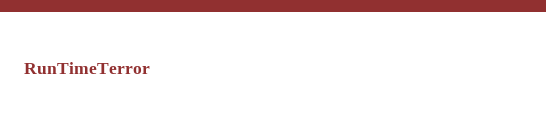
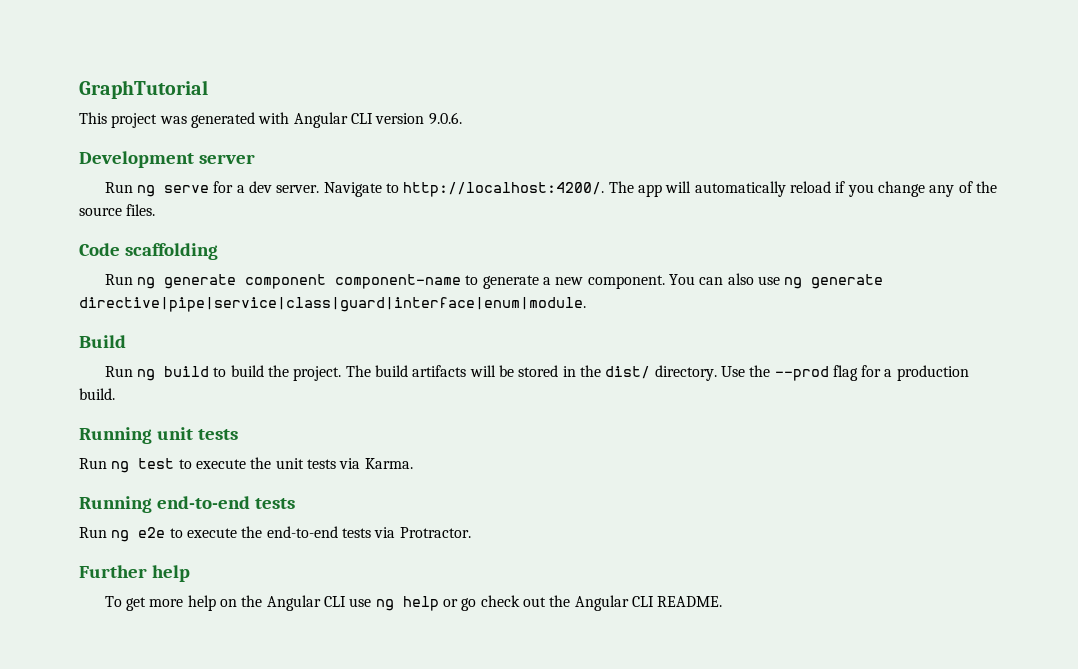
- RunTimeTerror
+ GraphTutorial
+ This project was generated with Angular CLI version 9.0.6.
+ Development server
+ Run ng serve for a dev server. Navigate to http://localhost:4200/. The app will automatically reload if you change any of the source files.
+ Code scaffolding
+ Run ng generate component component-name to generate a new component. You can also use ng generate directive|pipe|service|class|guard|interface|enum|module.
+ Build
+ Run ng build to build the project. The build artifacts will be stored in the dist/ directory. Use the --prod flag for a production build.
+ Running unit tests
+ Run ng test to execute the unit tests via Karma.
+ Running end-to-end tests
+ Run ng e2e to execute the end-to-end tests via Protractor.
+ Further help
+ To get more help on the Angular CLI use ng help or go check out the Angular CLI README.

